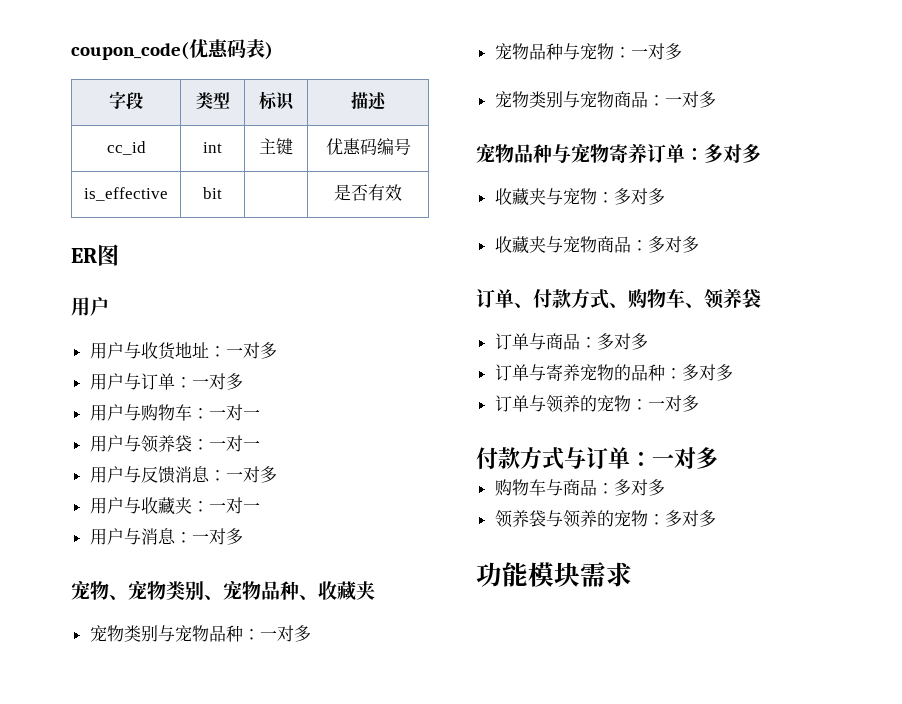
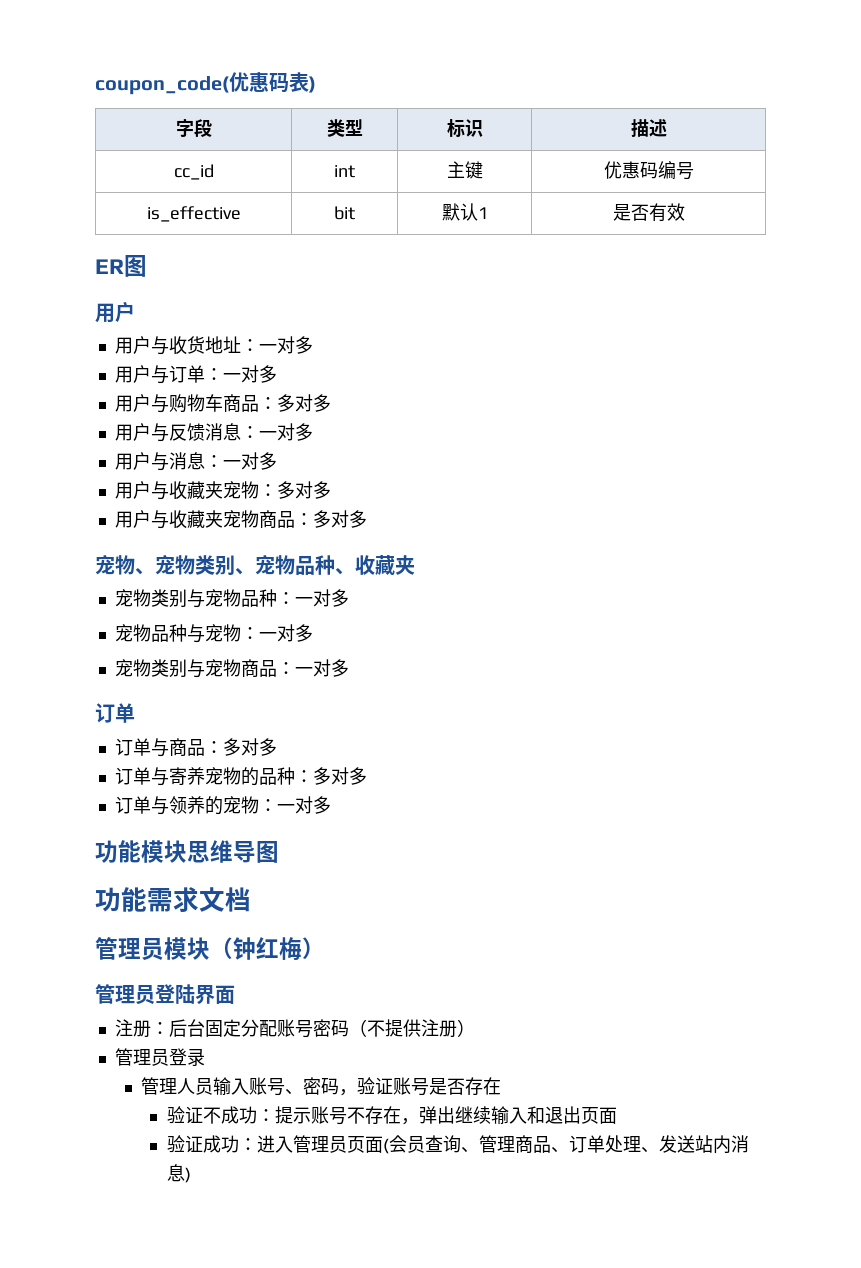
- is_effective | bit | | 是否有效
+ is_effective | bit | 默认1 | 是否有效
- 用户与购物车：一对一
- 用户与领养袋：一对一
+ 用户与购物车商品：多对多
- 用户与收藏夹：一对一
  用户与消息：一对多
+ 用户与收藏夹宠物：多对多
+ 用户与收藏夹宠物商品：多对多
  宠物类别与宠物商品：一对多
- 宠物品种与宠物寄养订单：多对多
- 收藏夹与宠物：多对多
- 收藏夹与宠物商品：多对多
- 订单、付款方式、购物车、领养袋
+ 订单
- 付款方式与订单：一对多
- 购物车与商品：多对多
- 领养袋与领养的宠物：多对多
- 功能模块需求
+ 功能模块思维导图
+ 功能需求文档
+ 管理员模块（钟红梅）
+ 管理员登陆界面
+ 注册：后台固定分配账号密码（不提供注册）
+ 管理员登录
+ 管理人员输入账号、密码，验证账号是否存在
+ 验证不成功：提示账号不存在，弹出继续输入和退出页面
+ 验证成功：进入管理员页面(会员查询、管理商品、订单处理、发送站内消息)

